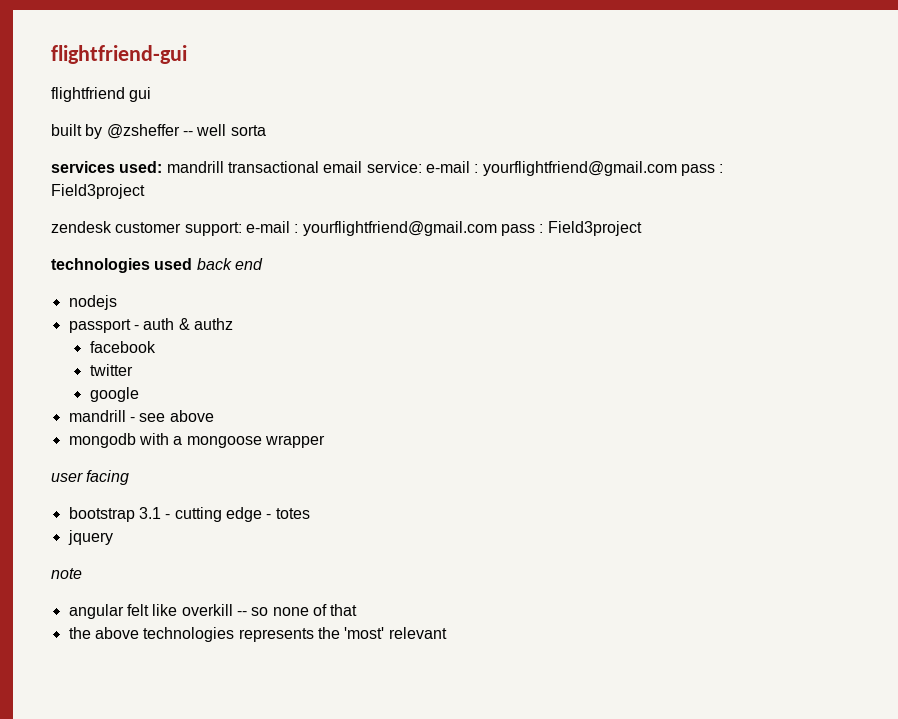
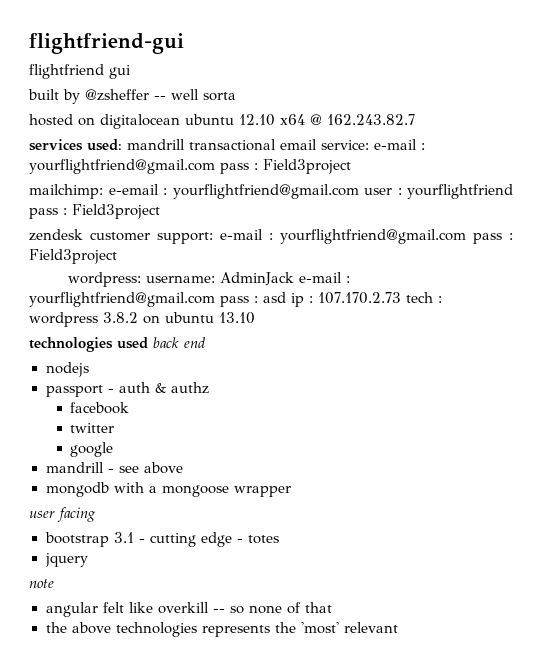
+ hosted on digitalocean ubuntu 12.10 x64 @ 162.243.82.7
+ mailchimp: e-email : yourflightfriend@gmail.com user : yourflightfriend pass : Field3project
+ wordpress: username: AdminJack e-mail : yourflightfriend@gmail.com pass : asd ip : 107.170.2.73 tech : wordpress 3.8.2 on ubuntu 13.10

